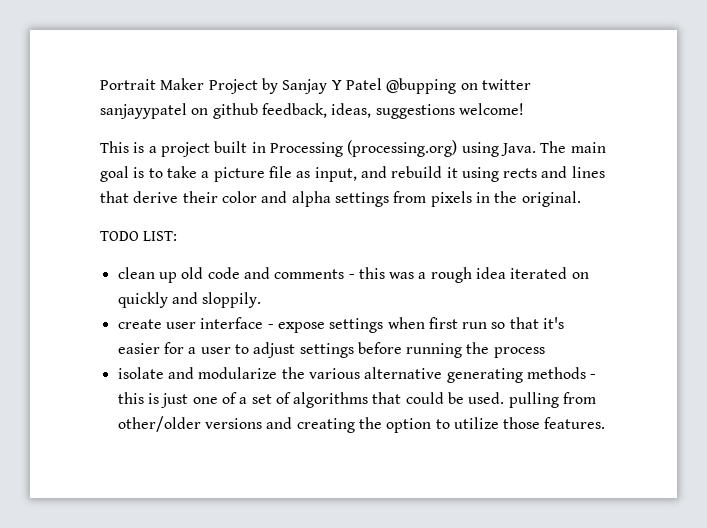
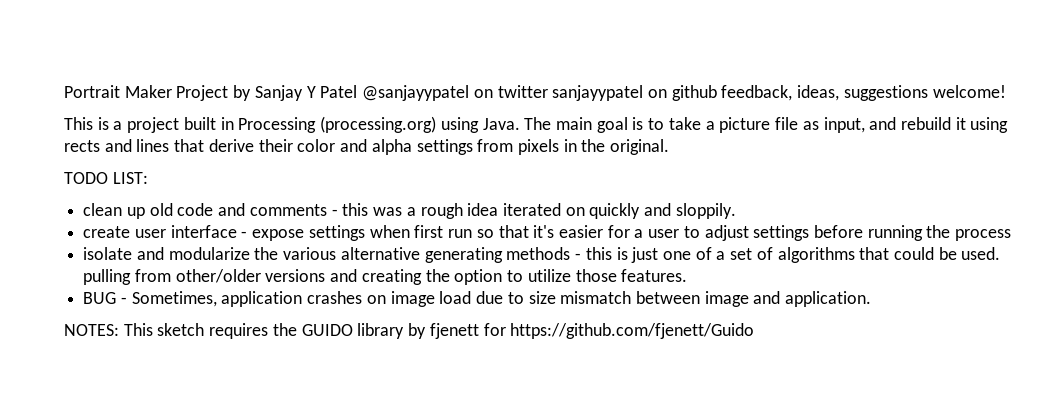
- Portrait Maker Project by Sanjay Y Patel @bupping on twitter sanjayypatel on github feedback, ideas, suggestions welcome!
+ Portrait Maker Project by Sanjay Y Patel @sanjayypatel on twitter sanjayypatel on github feedback, ideas, suggestions welcome!
+ BUG - Sometimes, application crashes on image load due to size mismatch between image and application.
+ NOTES: This sketch requires the GUIDO library by fjenett for https://github.com/fjenett/Guido

